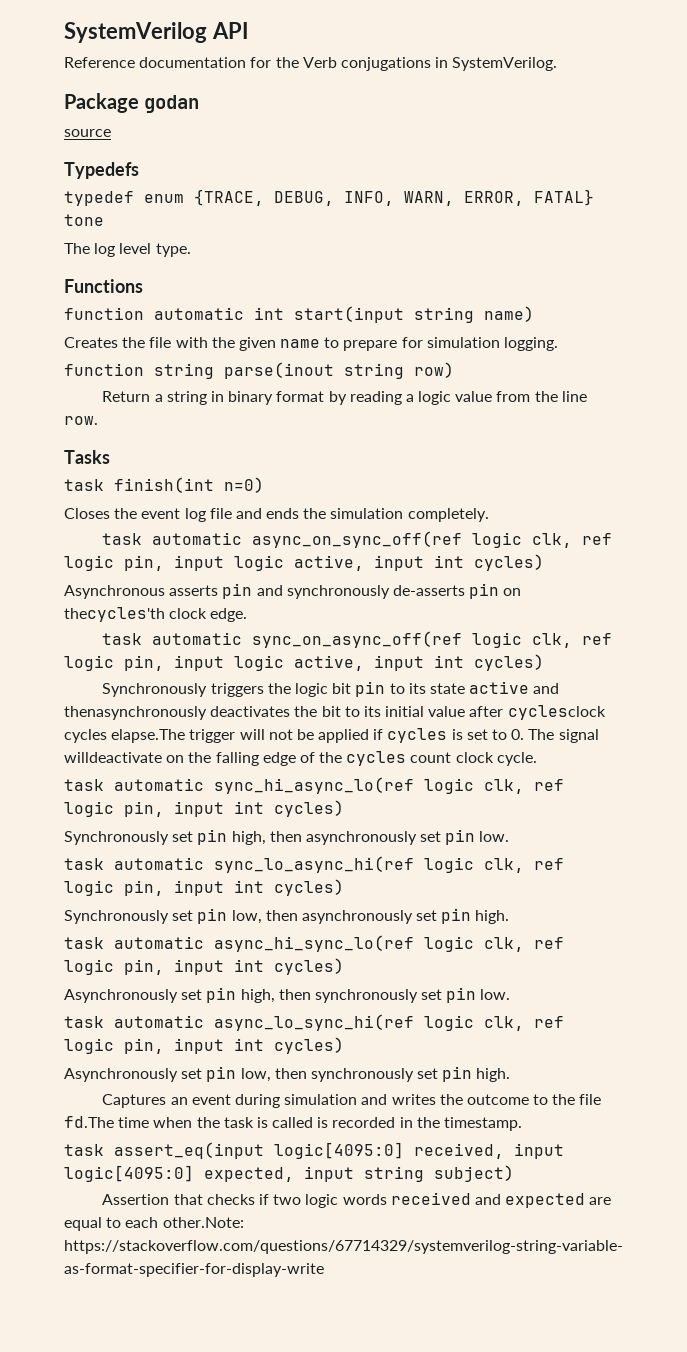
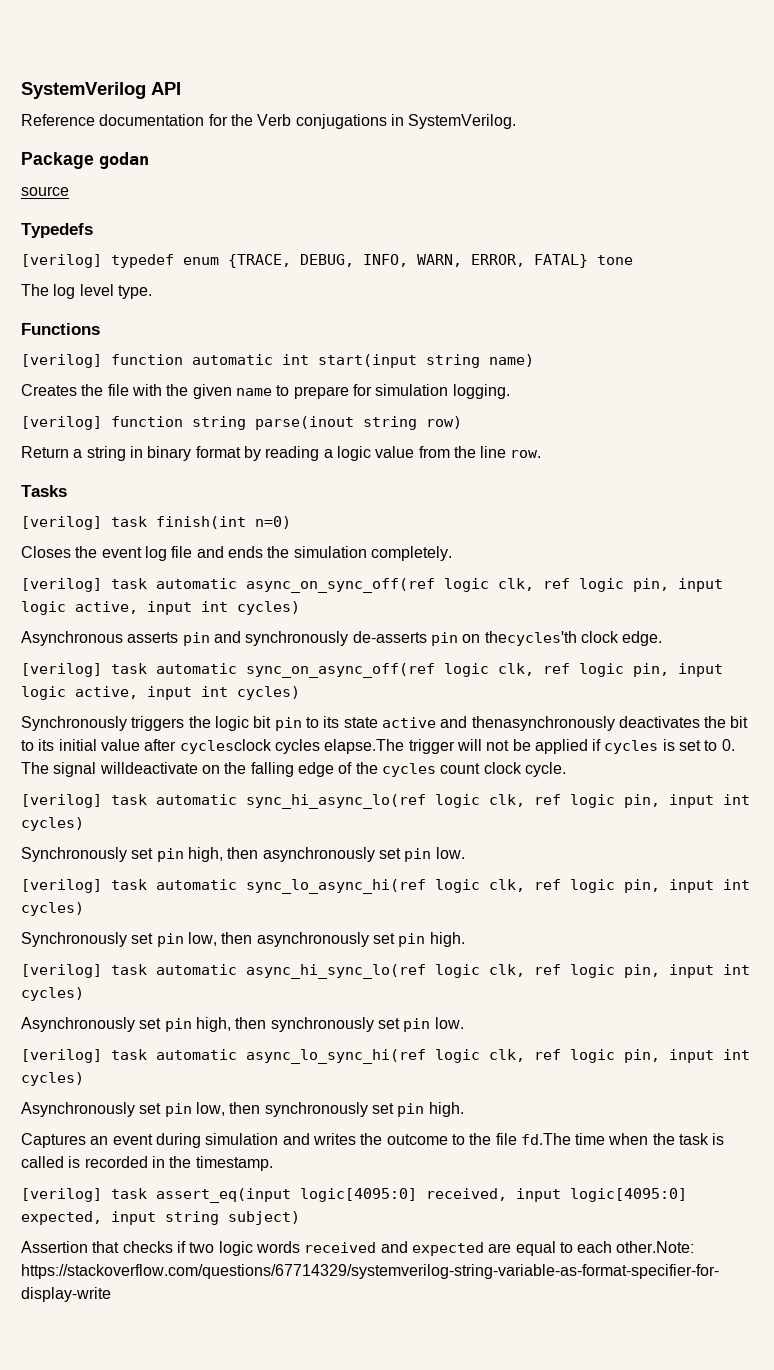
- typedef enum {TRACE, DEBUG, INFO, WARN, ERROR, FATAL} tone
+ [verilog] typedef enum {TRACE, DEBUG, INFO, WARN, ERROR, FATAL} tone
- function automatic int start(input string name)
+ [verilog] function automatic int start(input string name)
- function string parse(inout string row)
+ [verilog] function string parse(inout string row)
- task finish(int n=0)
+ [verilog] task finish(int n=0)
- task automatic async_on_sync_off(ref logic clk, ref logic pin, input logic active, input int cycles)
+ [verilog] task automatic async_on_sync_off(ref logic clk, ref logic pin, input logic active, input int cycles)
- task automatic sync_on_async_off(ref logic clk, ref logic pin, input logic active, input int cycles)
+ [verilog] task automatic sync_on_async_off(ref logic clk, ref logic pin, input logic active, input int cycles)
- task automatic sync_hi_async_lo(ref logic clk, ref logic pin, input int cycles)
+ [verilog] task automatic sync_hi_async_lo(ref logic clk, ref logic pin, input int cycles)
- task automatic sync_lo_async_hi(ref logic clk, ref logic pin, input int cycles)
+ [verilog] task automatic sync_lo_async_hi(ref logic clk, ref logic pin, input int cycles)
- task automatic async_hi_sync_lo(ref logic clk, ref logic pin, input int cycles)
+ [verilog] task automatic async_hi_sync_lo(ref logic clk, ref logic pin, input int cycles)
- task automatic async_lo_sync_hi(ref logic clk, ref logic pin, input int cycles)
+ [verilog] task automatic async_lo_sync_hi(ref logic clk, ref logic pin, input int cycles)
- task assert_eq(input logic[4095:0] received, input logic[4095:0] expected, input string subject)
+ [verilog] task assert_eq(input logic[4095:0] received, input logic[4095:0] expected, input string subject)

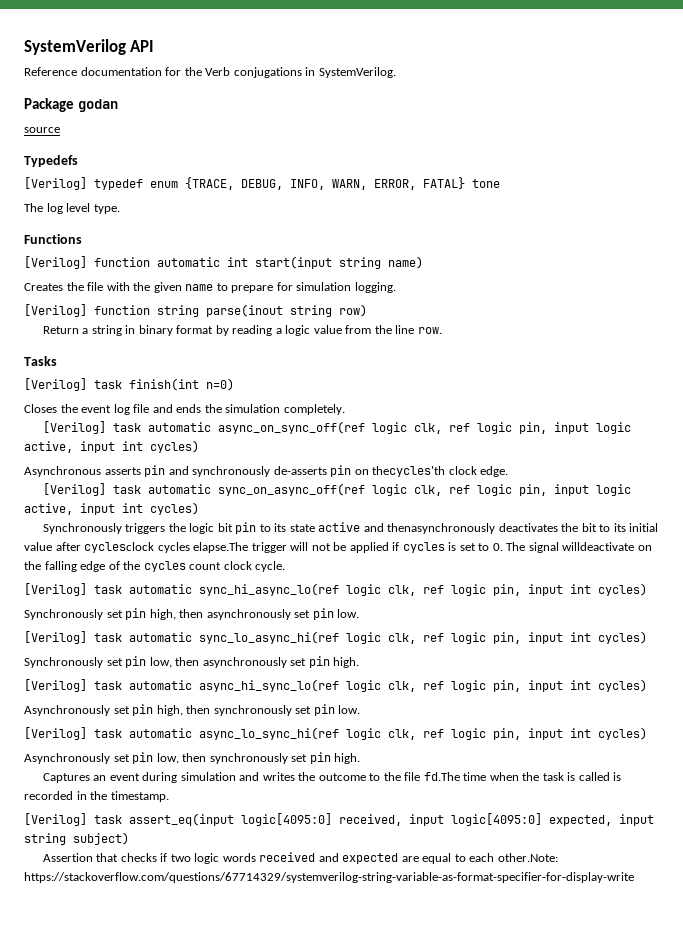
- [verilog] typedef enum {TRACE, DEBUG, INFO, WARN, ERROR, FATAL} tone
+ [Verilog] typedef enum {TRACE, DEBUG, INFO, WARN, ERROR, FATAL} tone
- [verilog] function automatic int start(input string name)
+ [Verilog] function automatic int start(input string name)
- [verilog] function string parse(inout string row)
+ [Verilog] function string parse(inout string row)
- [verilog] task finish(int n=0)
+ [Verilog] task finish(int n=0)
- [verilog] task automatic async_on_sync_off(ref logic clk, ref logic pin, input logic active, input int cycles)
+ [Verilog] task automatic async_on_sync_off(ref logic clk, ref logic pin, input logic active, input int cycles)
- [verilog] task automatic sync_on_async_off(ref logic clk, ref logic pin, input logic active, input int cycles)
+ [Verilog] task automatic sync_on_async_off(ref logic clk, ref logic pin, input logic active, input int cycles)
- [verilog] task automatic sync_hi_async_lo(ref logic clk, ref logic pin, input int cycles)
+ [Verilog] task automatic sync_hi_async_lo(ref logic clk, ref logic pin, input int cycles)
- [verilog] task automatic sync_lo_async_hi(ref logic clk, ref logic pin, input int cycles)
+ [Verilog] task automatic sync_lo_async_hi(ref logic clk, ref logic pin, input int cycles)
- [verilog] task automatic async_hi_sync_lo(ref logic clk, ref logic pin, input int cycles)
+ [Verilog] task automatic async_hi_sync_lo(ref logic clk, ref logic pin, input int cycles)
- [verilog] task automatic async_lo_sync_hi(ref logic clk, ref logic pin, input int cycles)
+ [Verilog] task automatic async_lo_sync_hi(ref logic clk, ref logic pin, input int cycles)
- [verilog] task assert_eq(input logic[4095:0] received, input logic[4095:0] expected, input string subject)
+ [Verilog] task assert_eq(input logic[4095:0] received, input logic[4095:0] expected, input string subject)

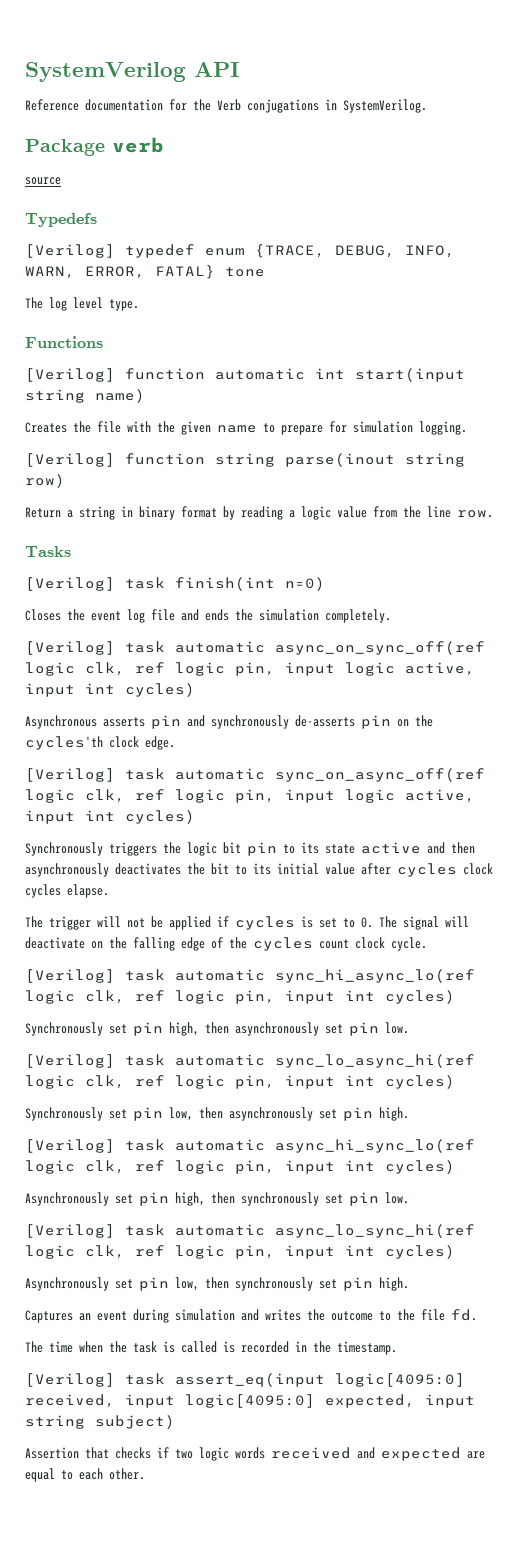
- Package godan
+ Package verb
- Asynchronous asserts pin and synchronously de-asserts pin on thecycles'th clock edge.
+ Asynchronous asserts pin and synchronously de-asserts pin on the cycles'th clock edge.
- Synchronously triggers the logic bit pin to its state active and thenasynchronously deactivates the bit to its initial value after cyclesclock cycles elapse.The trigger will not be applied if cycles is set to 0. The signal willdeactivate on the falling edge of the cycles count clock cycle.
+ Synchronously triggers the logic bit pin to its state active and then asynchronously deactivates the bit to its initial value after cycles clock cycles elapse.
+ The trigger will not be applied if cycles is set to 0. The signal will deactivate on the falling edge of the cycles count clock cycle.
- Captures an event during simulation and writes the outcome to the file fd.The time when the task is called is recorded in the timestamp.
+ Captures an event during simulation and writes the outcome to the file fd.
+ The time when the task is called is recorded in the timestamp.
- Assertion that checks if two logic words received and expected are equal to each other.Note: https://stackoverflow.com/questions/67714329/systemverilog-string-variable-as-format-specifier-for-display-write
+ Assertion that checks if two logic words received and expected are equal to each other.

